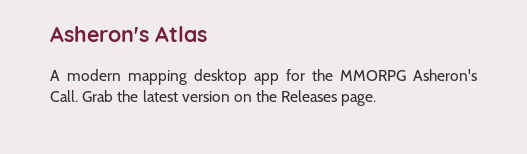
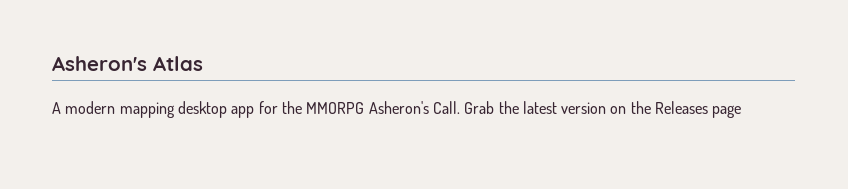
- Grab the latest version on the Releases page.
+ Grab the latest version on the Releases page

